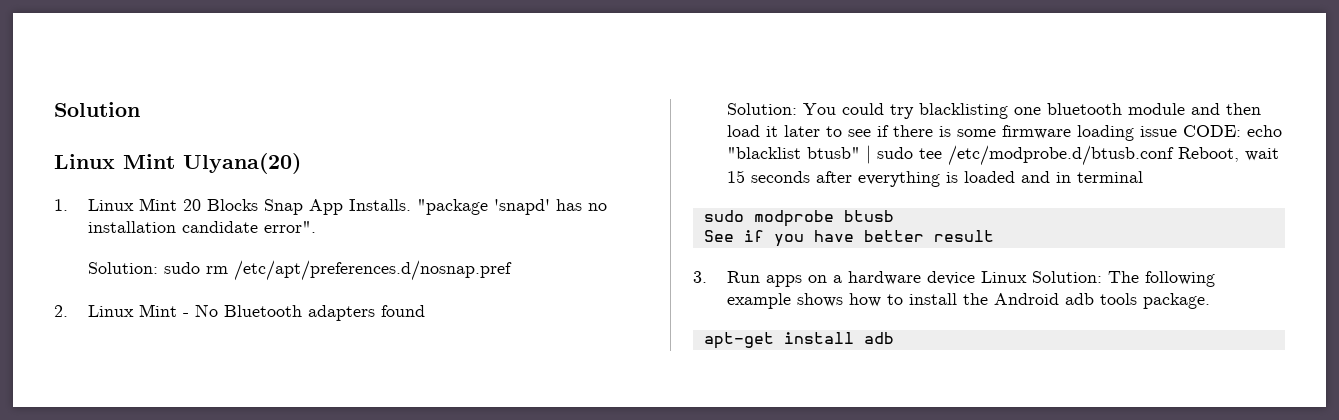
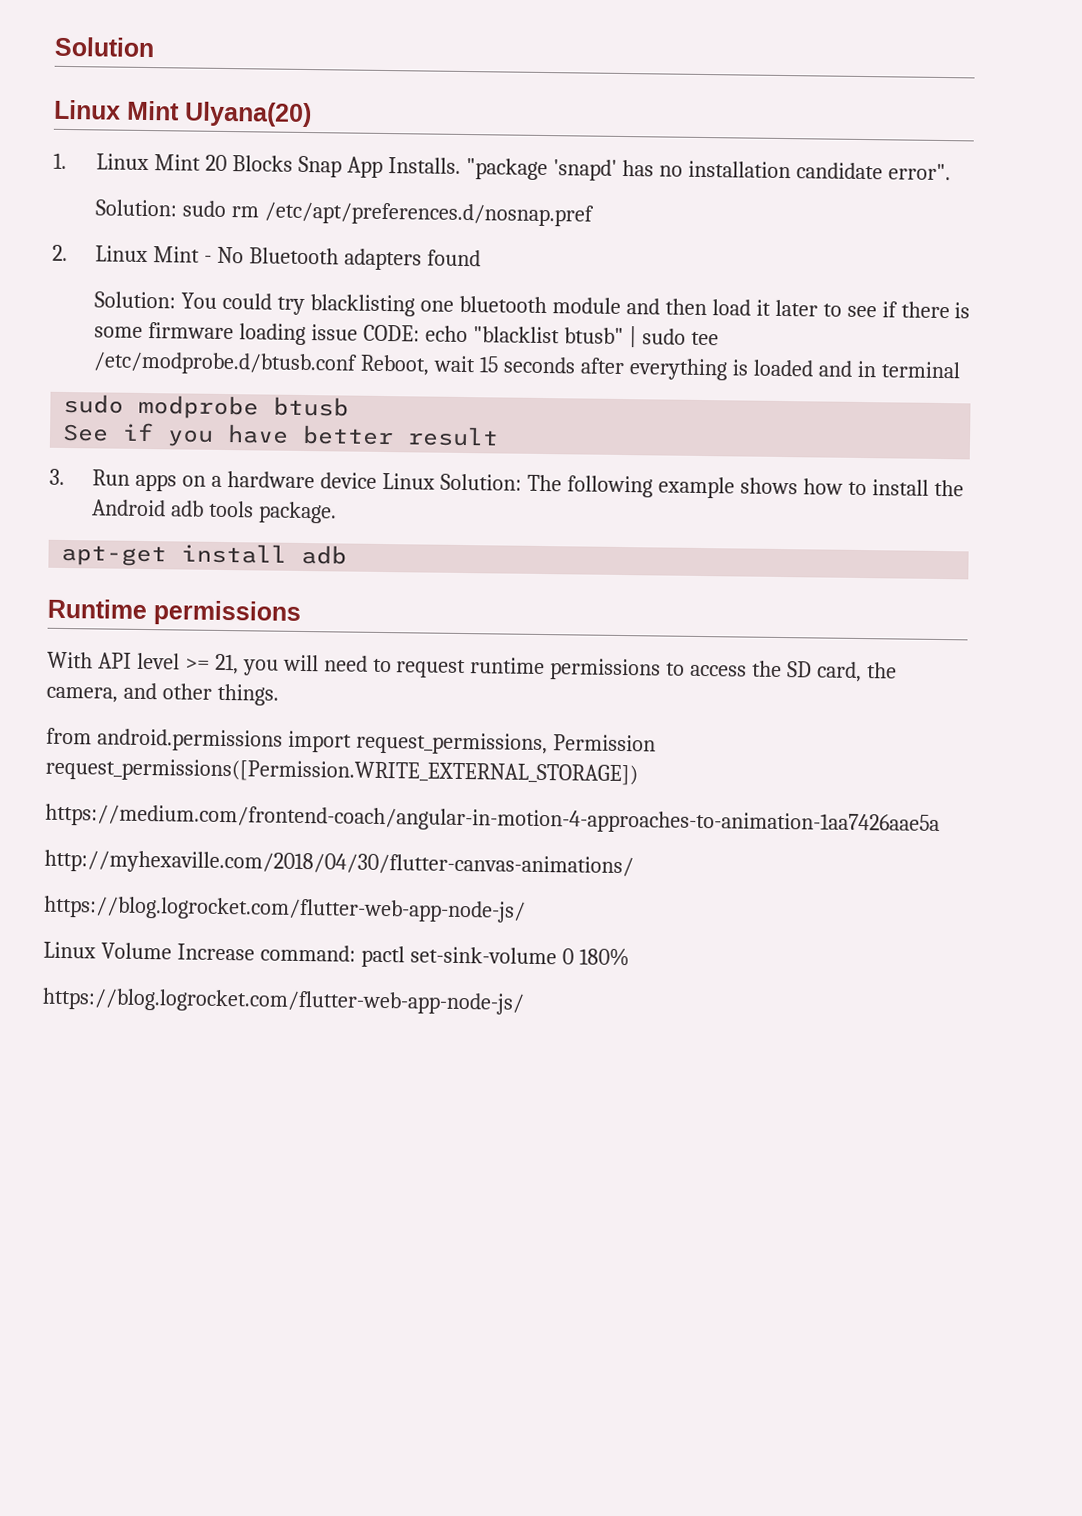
+ Runtime permissions
+ With API level >= 21, you will need to request runtime permissions to access the SD card, the camera, and other things.
+ from android.permissions import request_permissions, Permission request_permissions([Permission.WRITE_EXTERNAL_STORAGE])
+ https://medium.com/frontend-coach/angular-in-motion-4-approaches-to-animation-1aa7426aae5a
+ http://myhexaville.com/2018/04/30/flutter-canvas-animations/
+ https://blog.logrocket.com/flutter-web-app-node-js/
+ Linux Volume Increase command: pactl set-sink-volume 0 180%
+ https://blog.logrocket.com/flutter-web-app-node-js/

